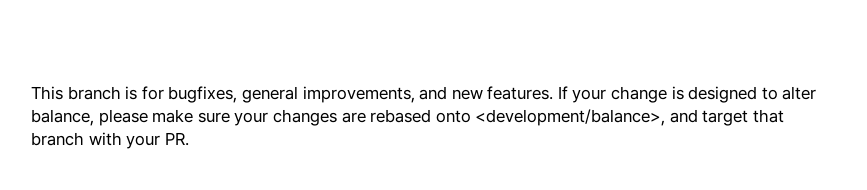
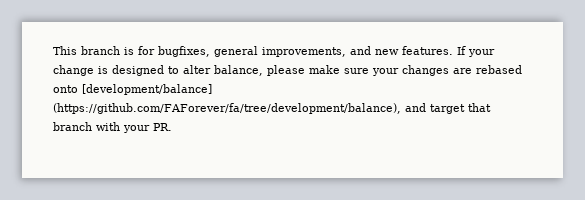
- If your change is designed to alter balance, please make sure your changes are rebased onto <development/balance>, and target that branch with your PR.
+ If your change is designed to alter balance, please make sure your changes are rebased onto [development/balance] (https://github.com/FAForever/fa/tree/development/balance), and target that branch with your PR.

